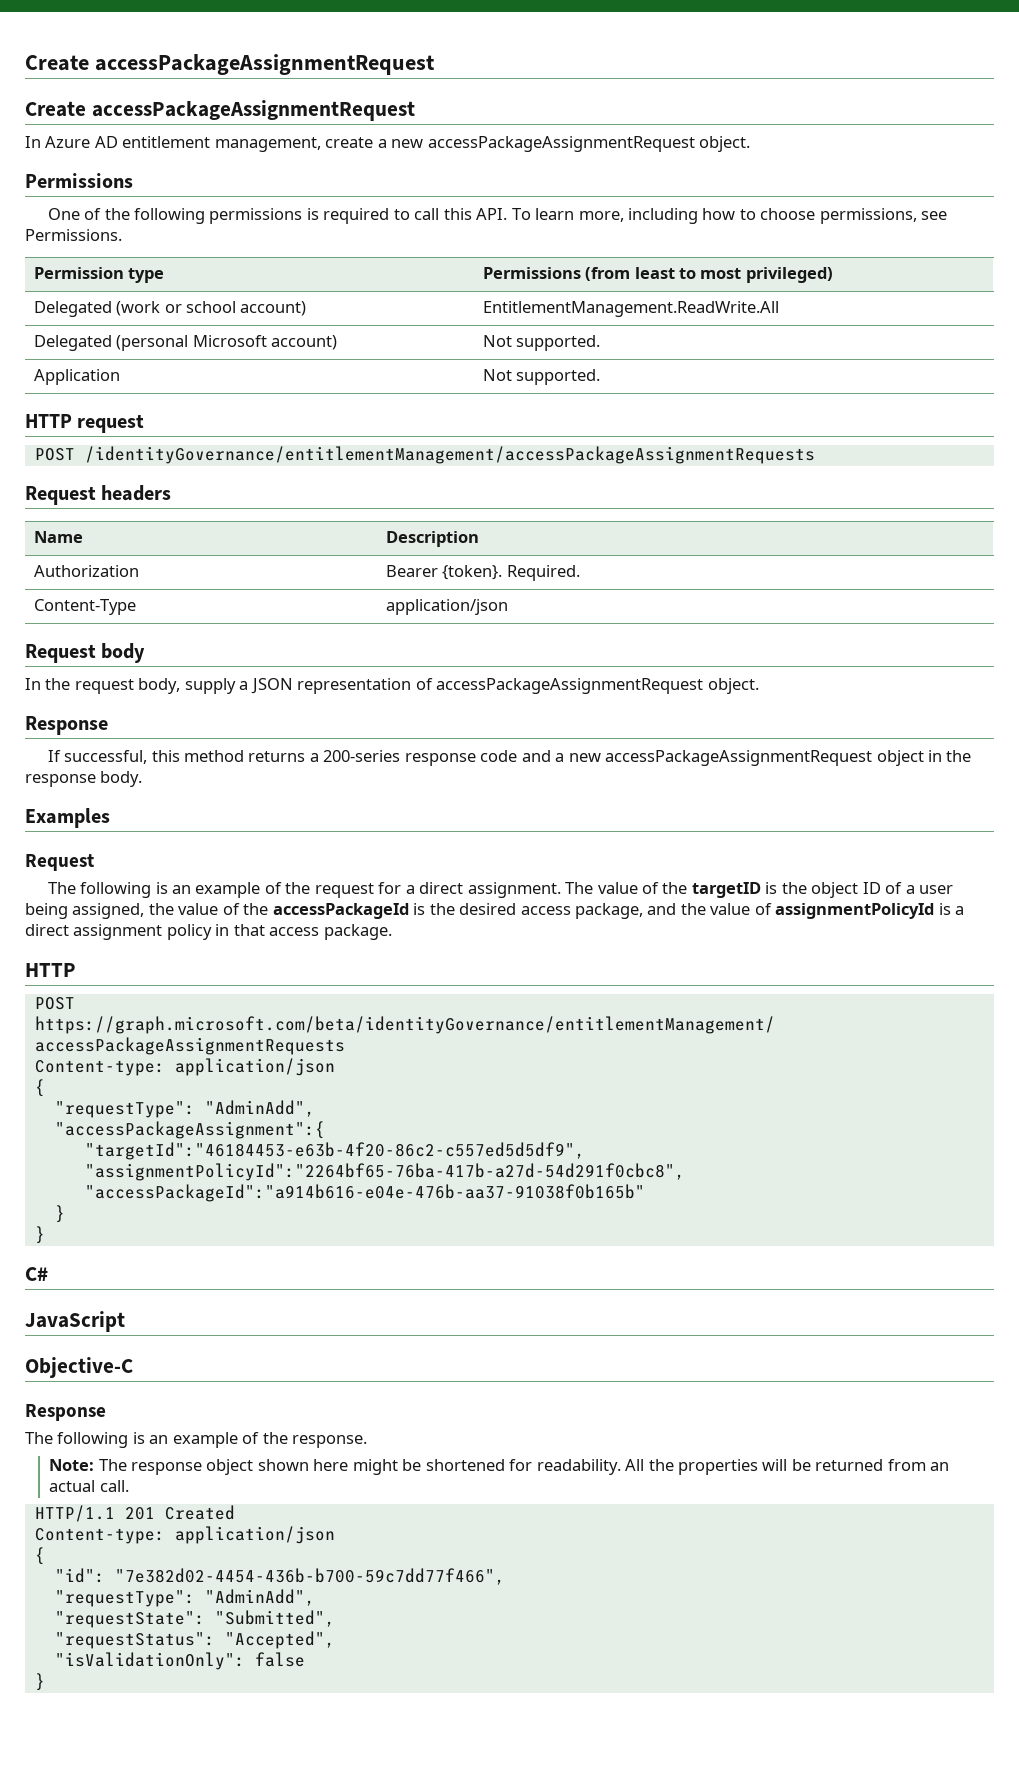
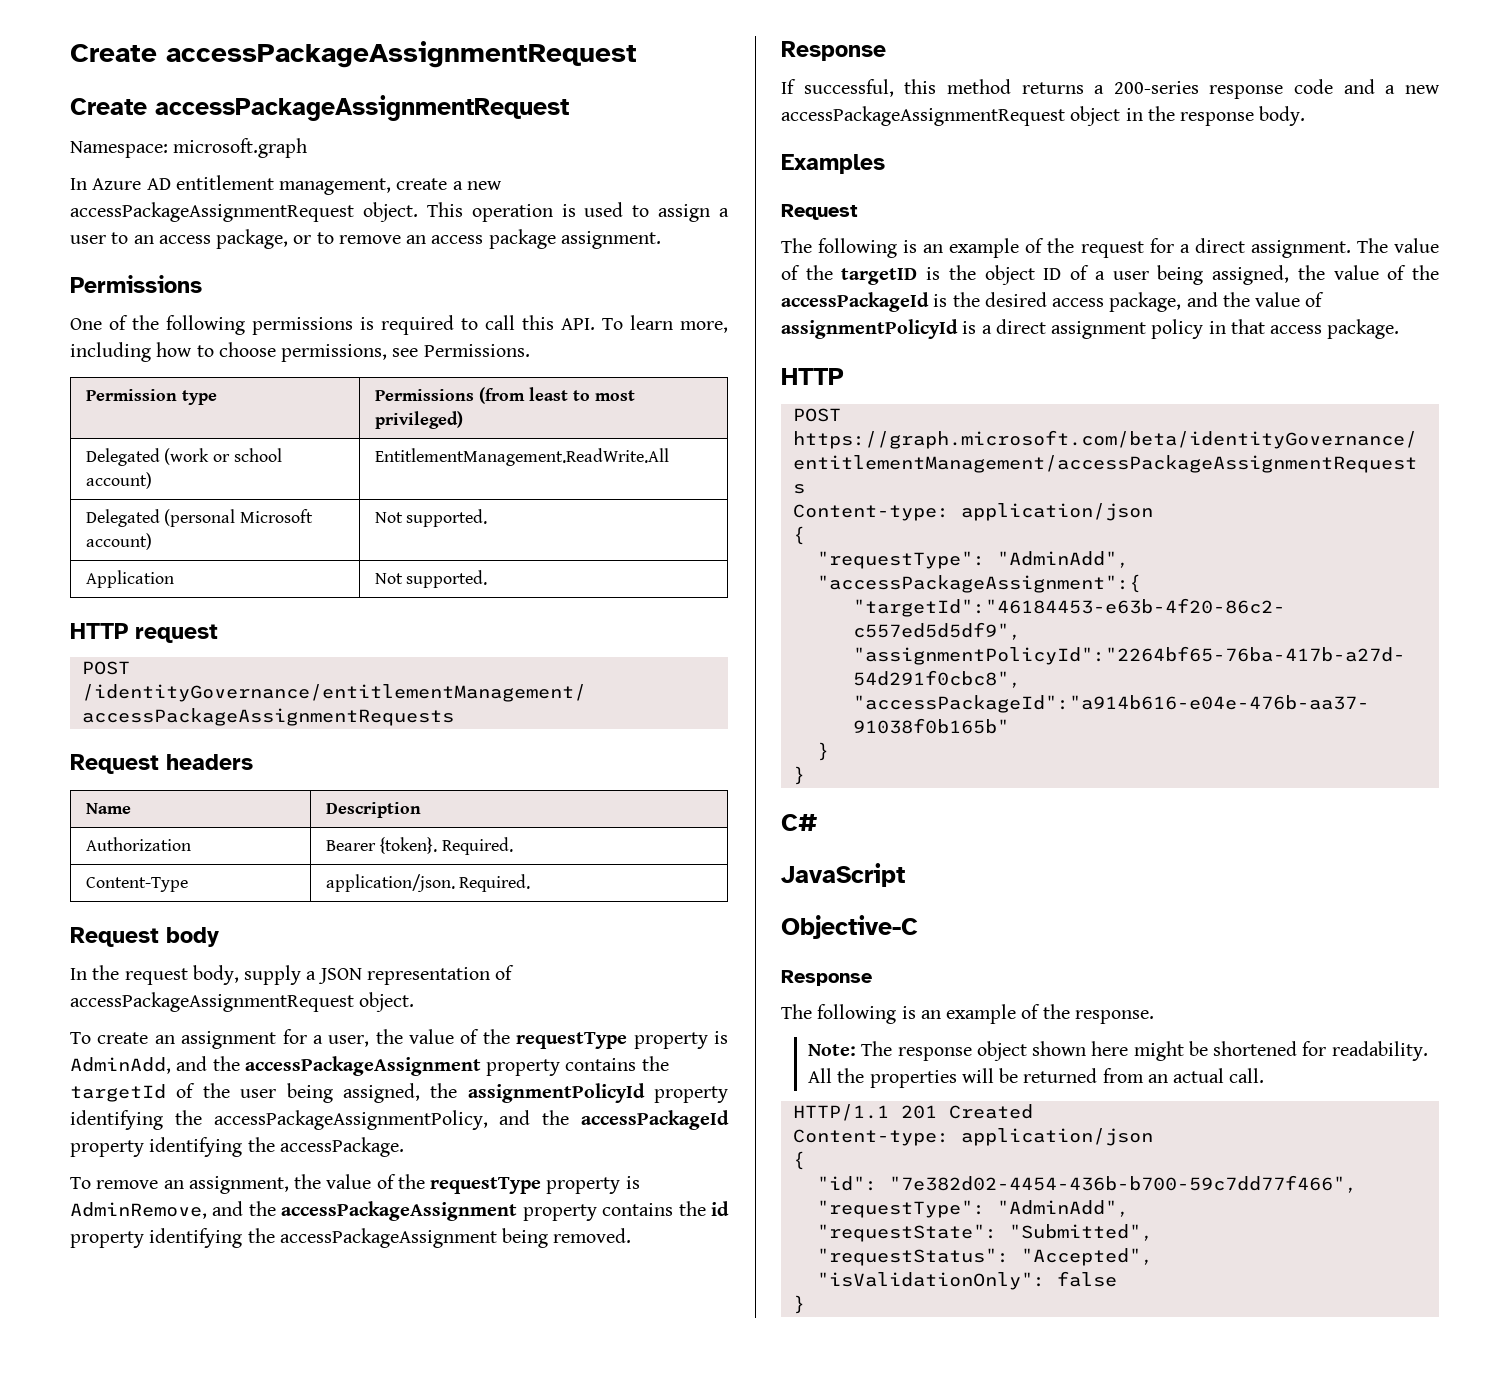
+ Namespace: microsoft.graph
+ This operation is used to assign a user to an access package, or to remove an access package assignment.
- Content-Type | application/json
+ Content-Type | application/json. Required.
+ To create an assignment for a user, the value of the requestType property is AdminAdd, and the accessPackageAssignment property contains the targetId of the user being assigned, the assignmentPolicyId property identifying the accessPackageAssignmentPolicy, and the accessPackageId property identifying the accessPackage.
+ To remove an assignment, the value of the requestType property is AdminRemove, and the accessPackageAssignment property contains the id property identifying the accessPackageAssignment being removed.

